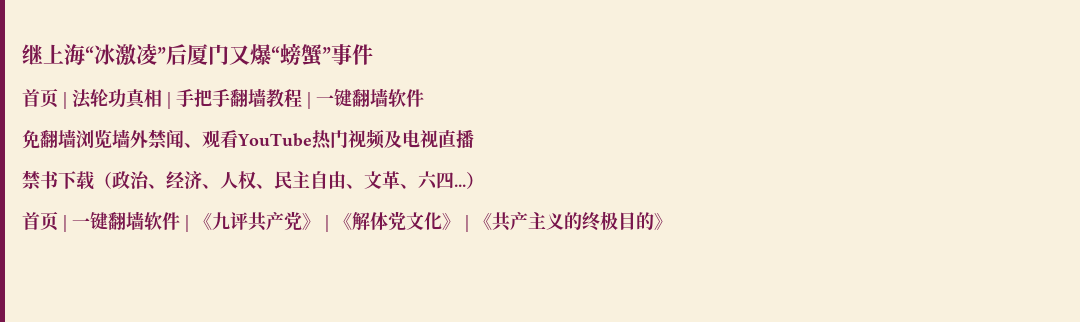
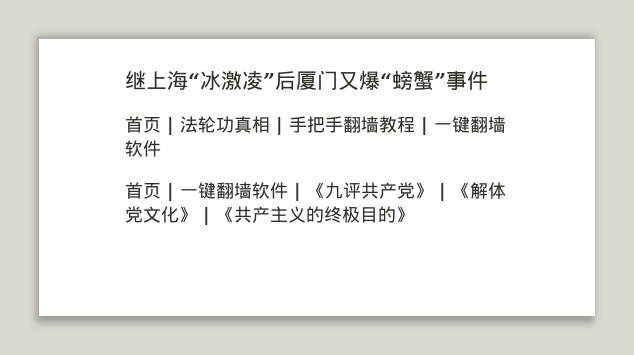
- 免翻墙浏览墙外禁闻、观看YouTube热门视频及电视直播
- 禁书下载（政治、经济、人权、民主自由、文革、六四...）

